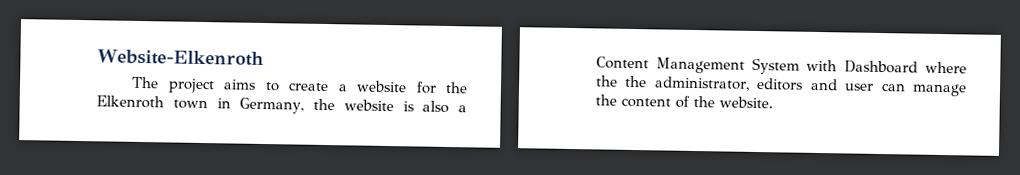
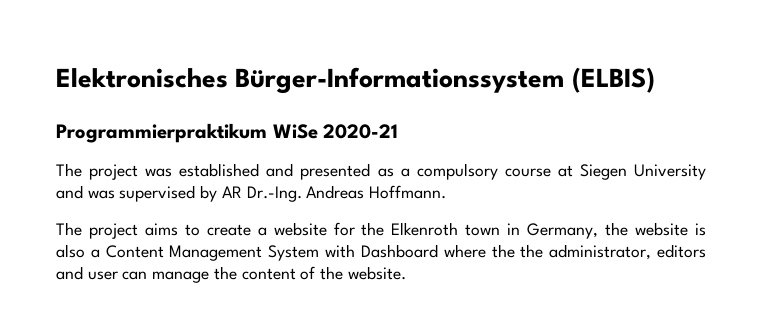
- Website-Elkenroth
+ Elektronisches Bürger-Informationssystem (ELBIS)
+ Programmierpraktikum WiSe 2020-21
+ The project was established and presented as a compulsory course at Siegen University and was supervised by AR Dr.-Ing. Andreas Hoffmann.

